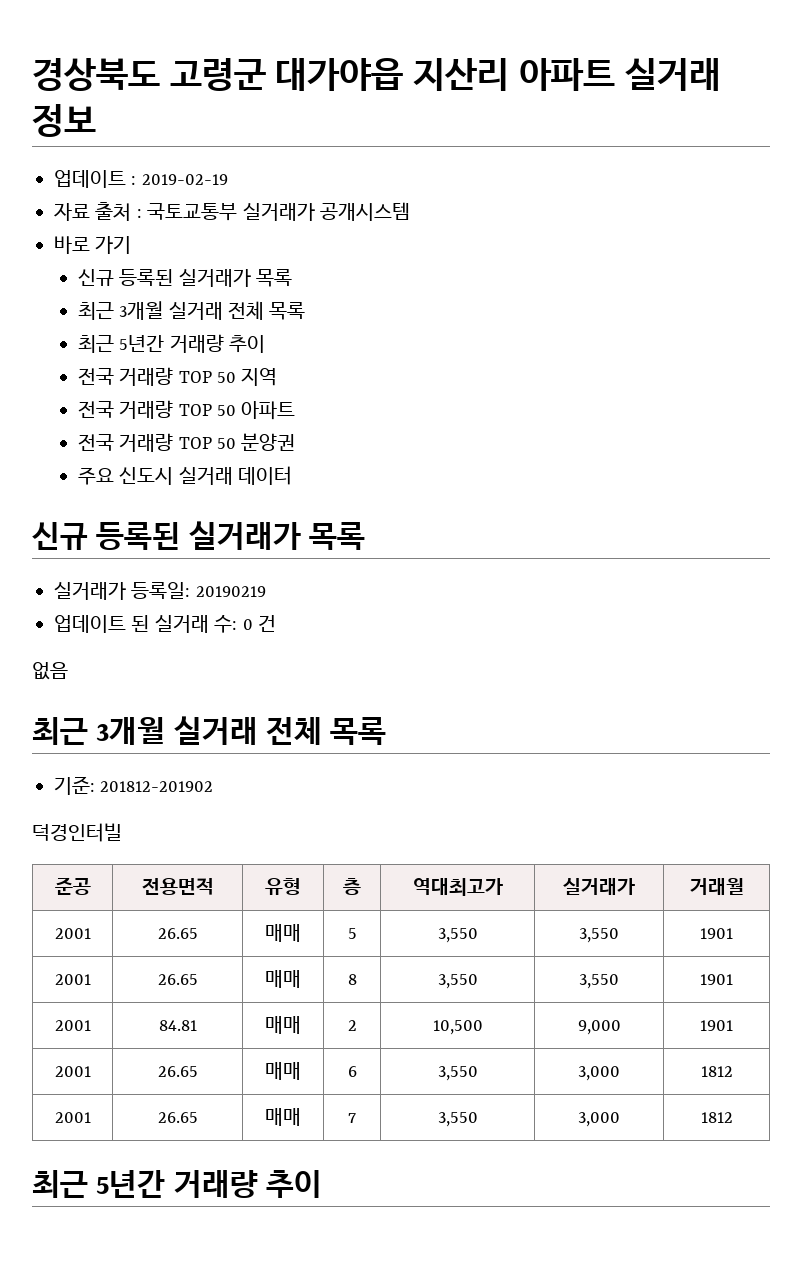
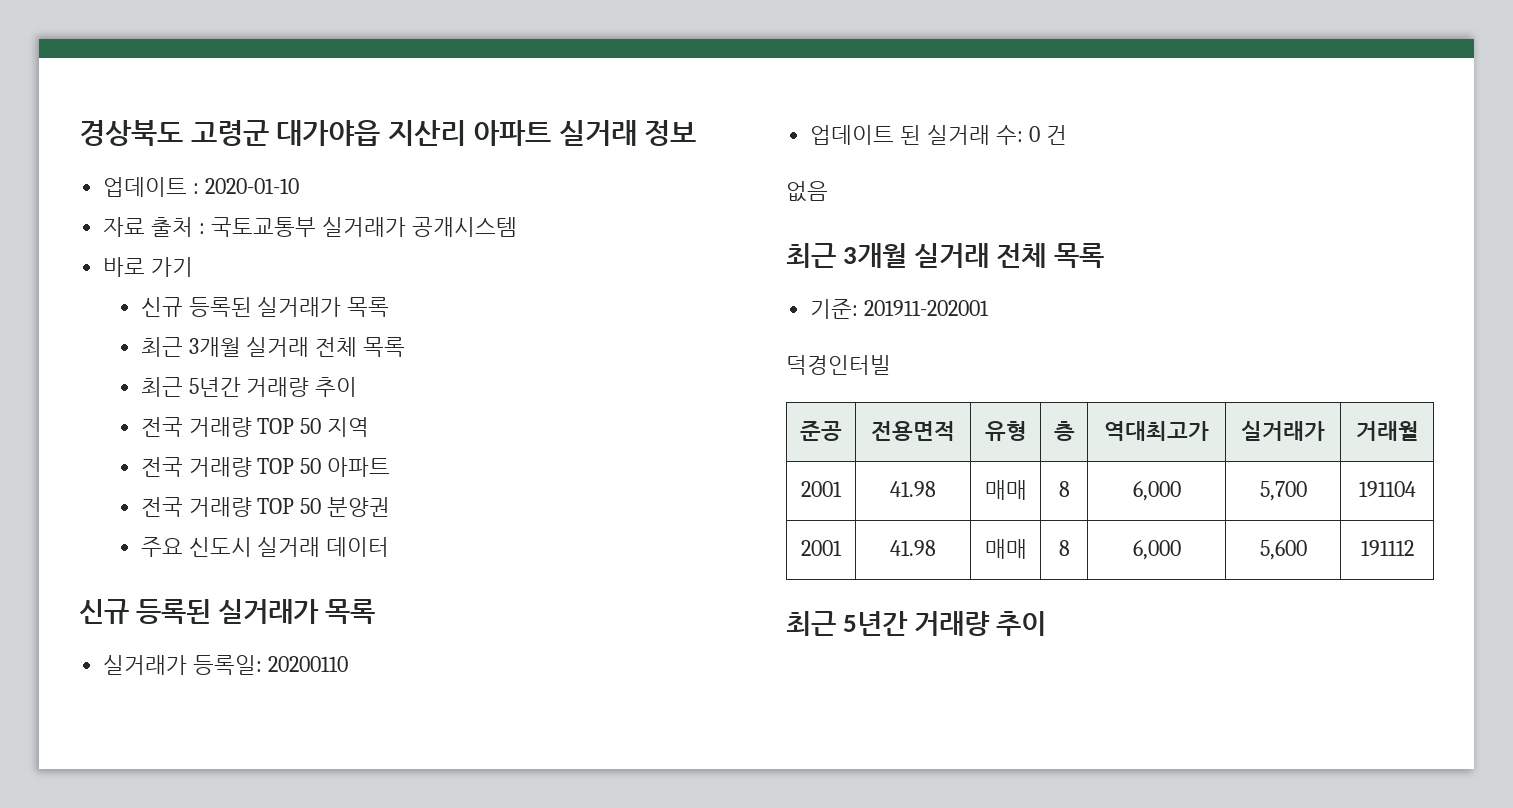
- 업데이트 : 2019-02-19
+ 업데이트 : 2020-01-10
- 실거래가 등록일: 20190219
+ 실거래가 등록일: 20200110
- 기준: 201812-201902
+ 기준: 201911-202001
- 2001 | 26.65 | 매매 | 5 | 3,550 | 3,550 | 1901
- 2001 | 26.65 | 매매 | 8 | 3,550 | 3,550 | 1901
- 2001 | 84.81 | 매매 | 2 | 10,500 | 9,000 | 1901
- 2001 | 26.65 | 매매 | 6 | 3,550 | 3,000 | 1812
- 2001 | 26.65 | 매매 | 7 | 3,550 | 3,000 | 1812
+ 2001 | 41.98 | 매매 | 8 | 6,000 | 5,700 | 191104
+ 2001 | 41.98 | 매매 | 8 | 6,000 | 5,600 | 191112

